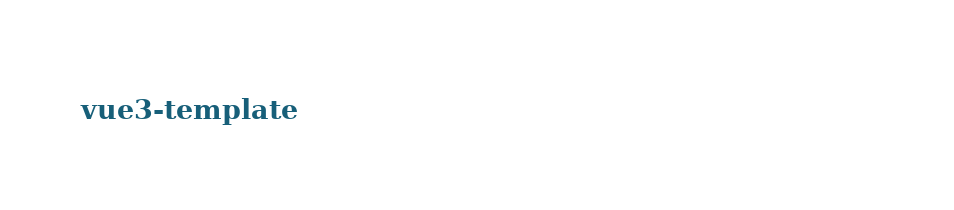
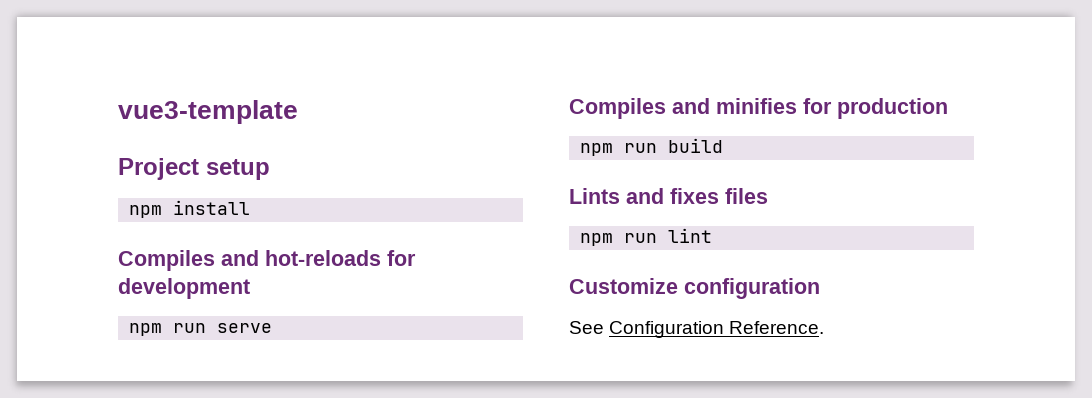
+ Project setup
+ npm install
+ Compiles and hot-reloads for development
+ npm run serve
+ Compiles and minifies for production
+ npm run build
+ Lints and fixes files
+ npm run lint
+ Customize configuration
+ See Configuration Reference.

